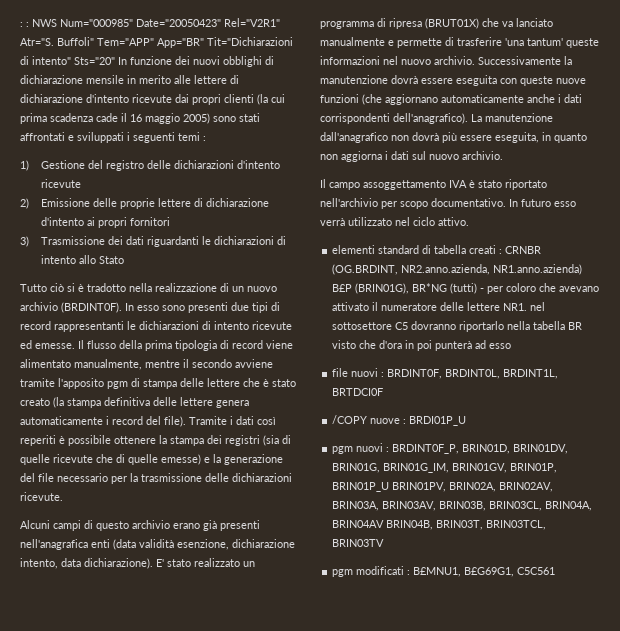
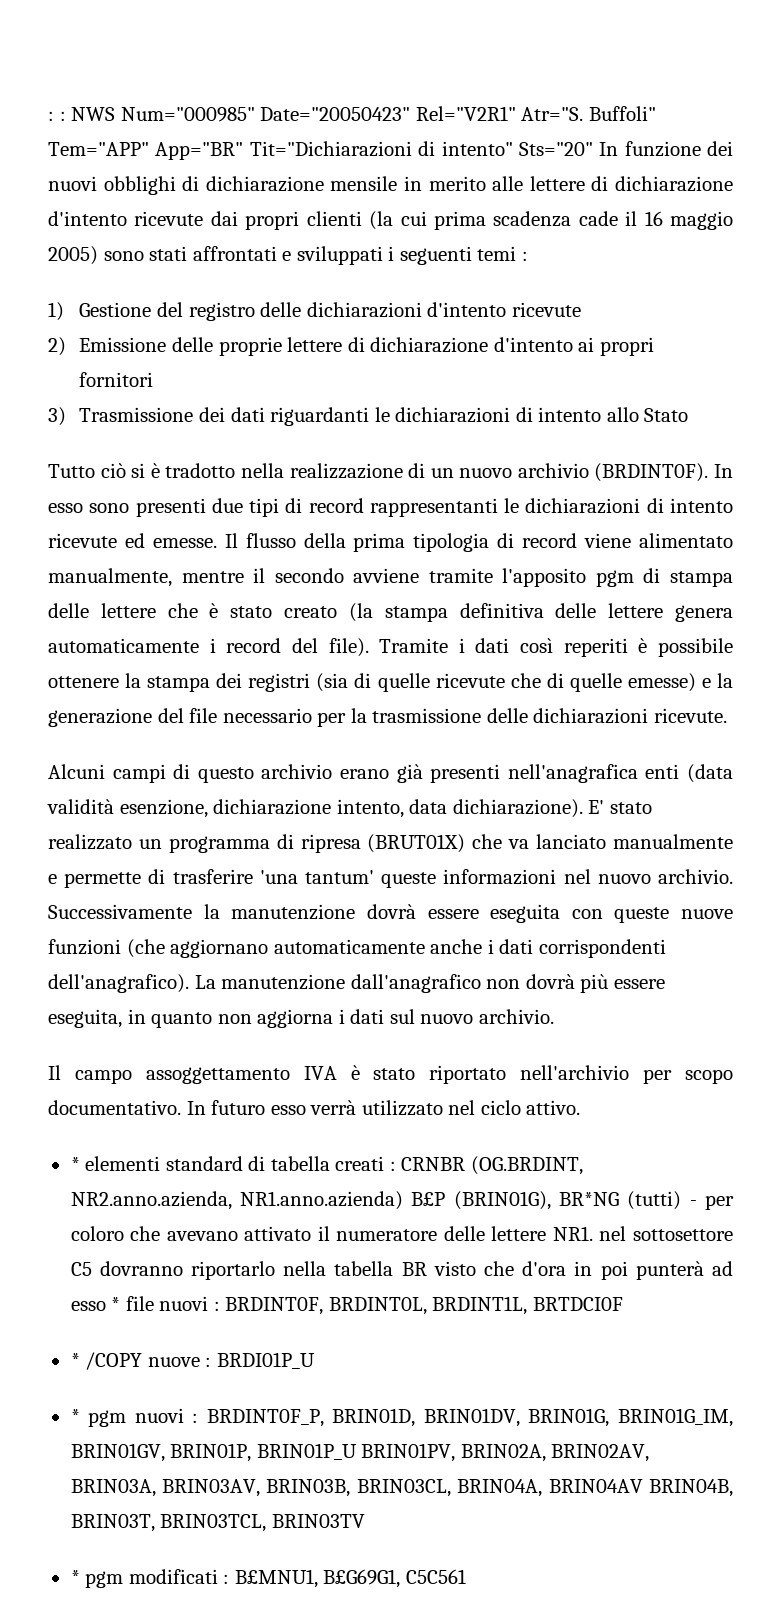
- elementi standard di tabella creati : CRNBR (OG.BRDINT, NR2.anno.azienda, NR1.anno.azienda) B£P (BRIN01G), BR*NG (tutti) - per coloro che avevano attivato il numeratore delle lettere NR1. nel sottosettore C5 dovranno riportarlo nella tabella BR visto che d'ora in poi punterà ad esso
- file nuovi : BRDINT0F, BRDINT0L, BRDINT1L, BRTDCI0F
+ * elementi standard di tabella creati : CRNBR (OG.BRDINT, NR2.anno.azienda, NR1.anno.azienda) B£P (BRIN01G), BR*NG (tutti) - per coloro che avevano attivato il numeratore delle lettere NR1. nel sottosettore C5 dovranno riportarlo nella tabella BR visto che d'ora in poi punterà ad esso * file nuovi : BRDINT0F, BRDINT0L, BRDINT1L, BRTDCI0F
- /COPY nuove : BRDI01P_U
+ * /COPY nuove : BRDI01P_U
- pgm nuovi : BRDINT0F_P, BRIN01D, BRIN01DV, BRIN01G, BRIN01G_IM, BRIN01GV, BRIN01P, BRIN01P_U BRIN01PV, BRIN02A, BRIN02AV, BRIN03A, BRIN03AV, BRIN03B, BRIN03CL, BRIN04A, BRIN04AV BRIN04B, BRIN03T, BRIN03TCL, BRIN03TV
+ * pgm nuovi : BRDINT0F_P, BRIN01D, BRIN01DV, BRIN01G, BRIN01G_IM, BRIN01GV, BRIN01P, BRIN01P_U BRIN01PV, BRIN02A, BRIN02AV, BRIN03A, BRIN03AV, BRIN03B, BRIN03CL, BRIN04A, BRIN04AV BRIN04B, BRIN03T, BRIN03TCL, BRIN03TV
- pgm modificati : B£MNU1, B£G69G1, C5C561
+ * pgm modificati : B£MNU1, B£G69G1, C5C561

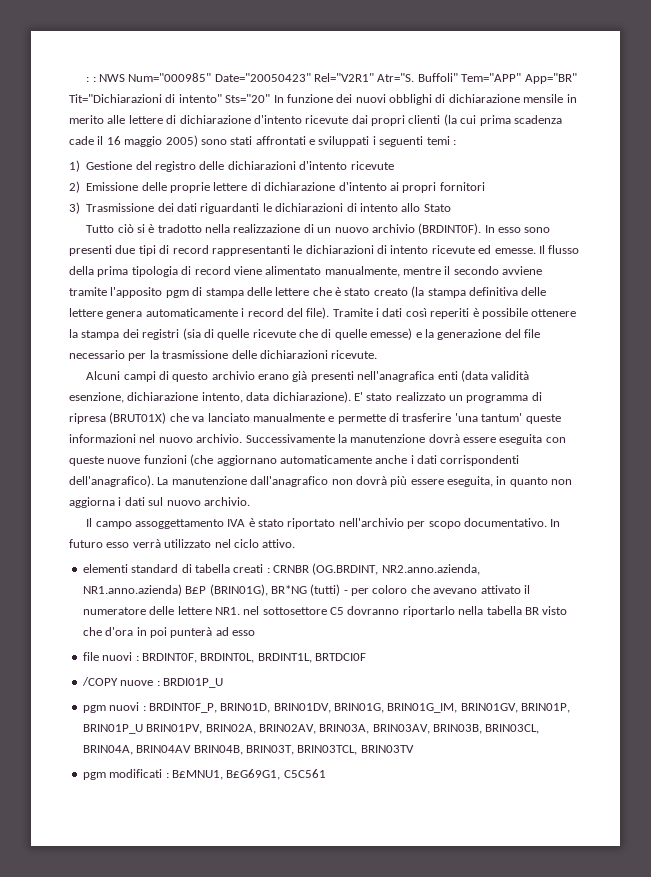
- * elementi standard di tabella creati : CRNBR (OG.BRDINT, NR2.anno.azienda, NR1.anno.azienda) B£P (BRIN01G), BR*NG (tutti) - per coloro che avevano attivato il numeratore delle lettere NR1. nel sottosettore C5 dovranno riportarlo nella tabella BR visto che d'ora in poi punterà ad esso * file nuovi : BRDINT0F, BRDINT0L, BRDINT1L, BRTDCI0F
+ elementi standard di tabella creati : CRNBR (OG.BRDINT, NR2.anno.azienda, NR1.anno.azienda) B£P (BRIN01G), BR*NG (tutti) - per coloro che avevano attivato il numeratore delle lettere NR1. nel sottosettore C5 dovranno riportarlo nella tabella BR visto che d'ora in poi punterà ad esso
+ file nuovi : BRDINT0F, BRDINT0L, BRDINT1L, BRTDCI0F
- * /COPY nuove : BRDI01P_U
+ /COPY nuove : BRDI01P_U
- * pgm nuovi : BRDINT0F_P, BRIN01D, BRIN01DV, BRIN01G, BRIN01G_IM, BRIN01GV, BRIN01P, BRIN01P_U BRIN01PV, BRIN02A, BRIN02AV, BRIN03A, BRIN03AV, BRIN03B, BRIN03CL, BRIN04A, BRIN04AV BRIN04B, BRIN03T, BRIN03TCL, BRIN03TV
+ pgm nuovi : BRDINT0F_P, BRIN01D, BRIN01DV, BRIN01G, BRIN01G_IM, BRIN01GV, BRIN01P, BRIN01P_U BRIN01PV, BRIN02A, BRIN02AV, BRIN03A, BRIN03AV, BRIN03B, BRIN03CL, BRIN04A, BRIN04AV BRIN04B, BRIN03T, BRIN03TCL, BRIN03TV
- * pgm modificati : B£MNU1, B£G69G1, C5C561
+ pgm modificati : B£MNU1, B£G69G1, C5C561

